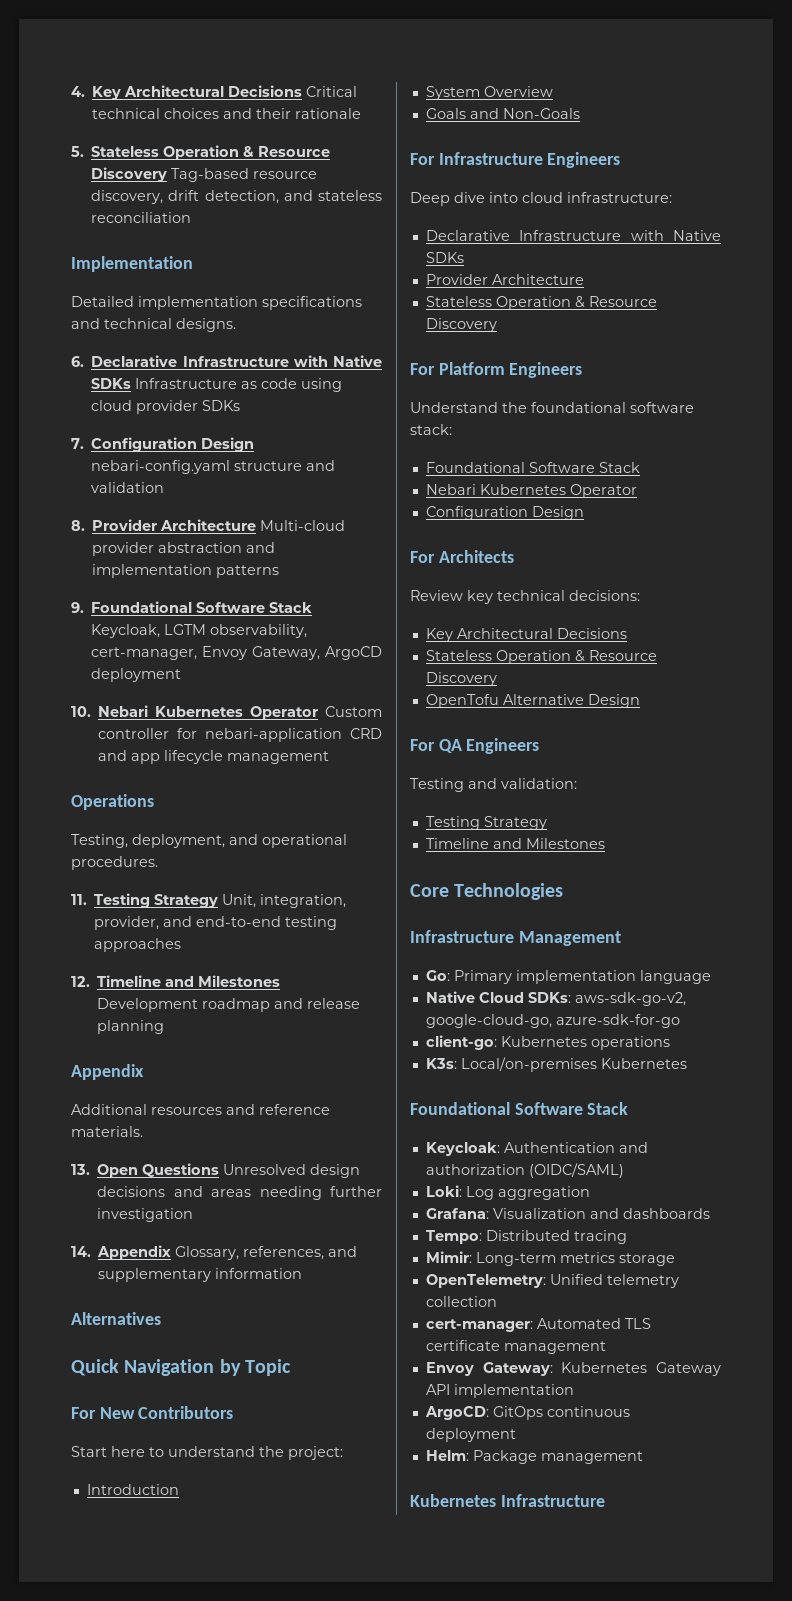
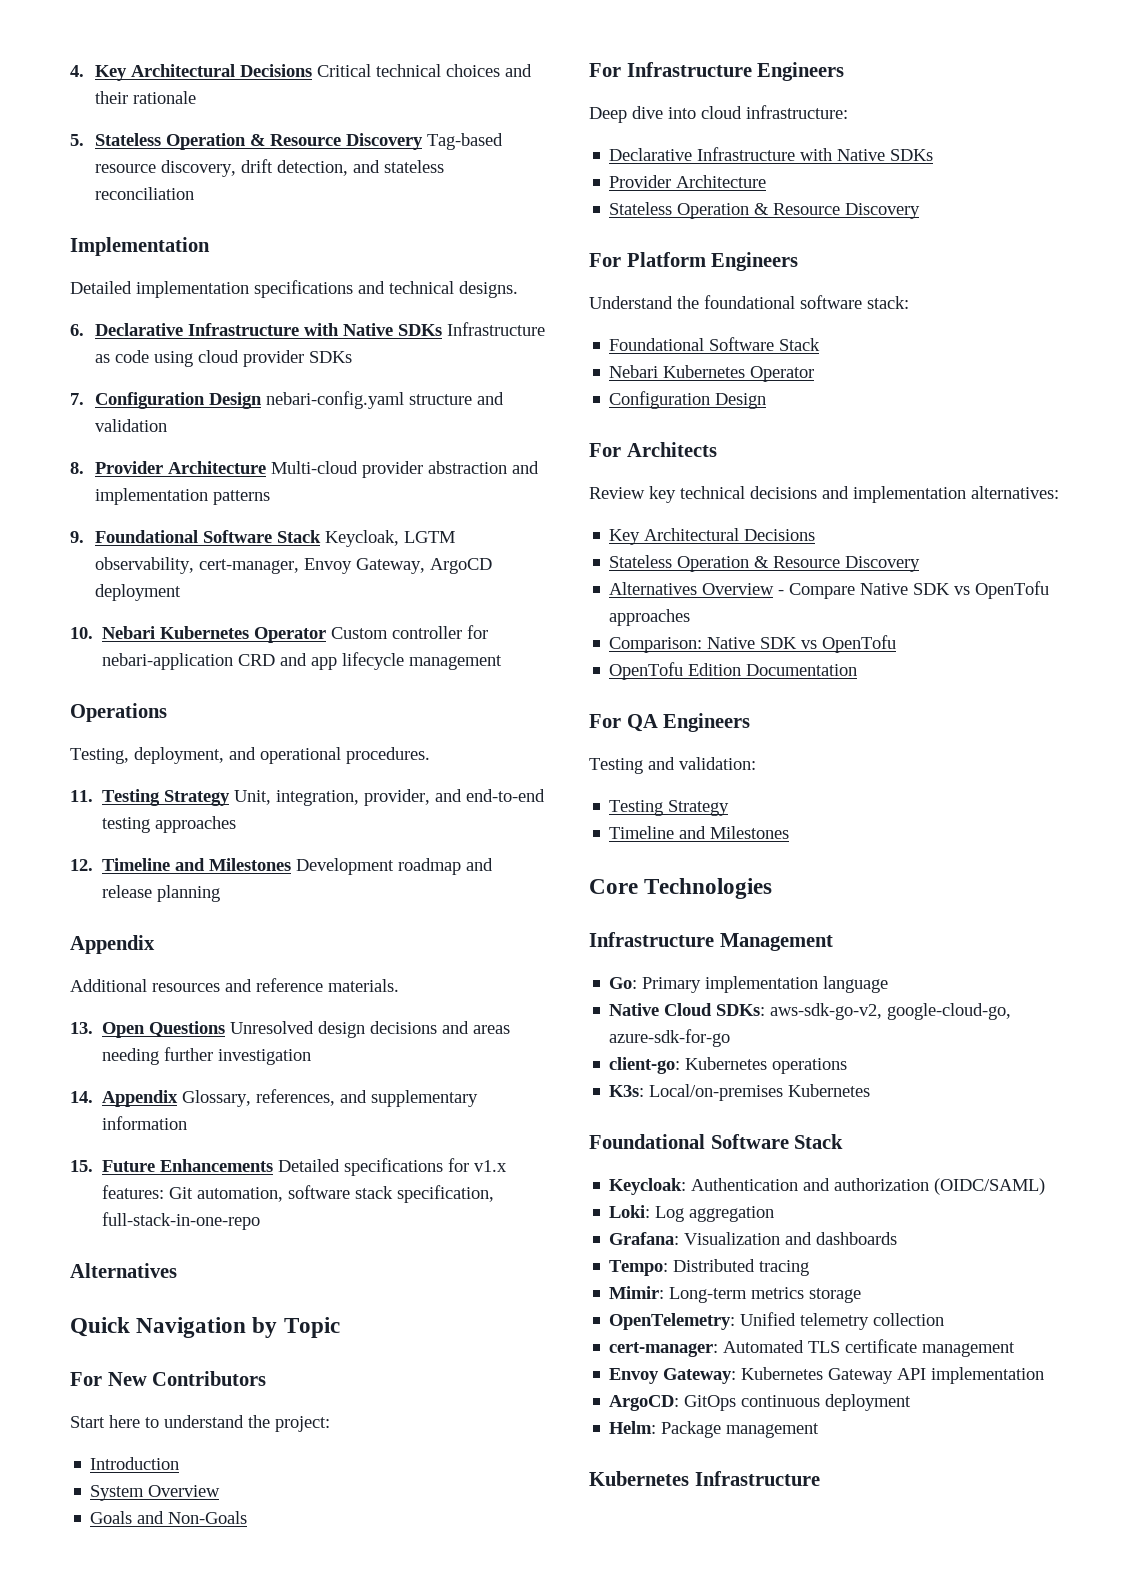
+ 15. Future Enhancements Detailed specifications for v1.x features: Git automation, software stack specification, full-stack-in-one-repo
- Review key technical decisions:
+ Review key technical decisions and implementation alternatives:
- OpenTofu Alternative Design
+ Alternatives Overview - Compare Native SDK vs OpenTofu approaches
+ Comparison: Native SDK vs OpenTofu
+ OpenTofu Edition Documentation

